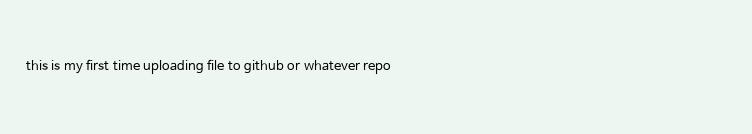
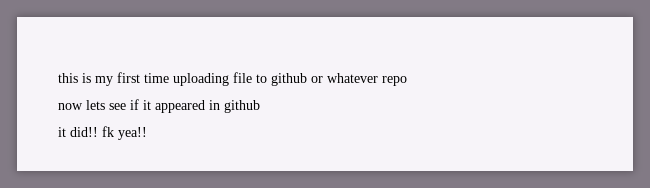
+ now lets see if it appeared in github
+ it did!! fk yea!!

